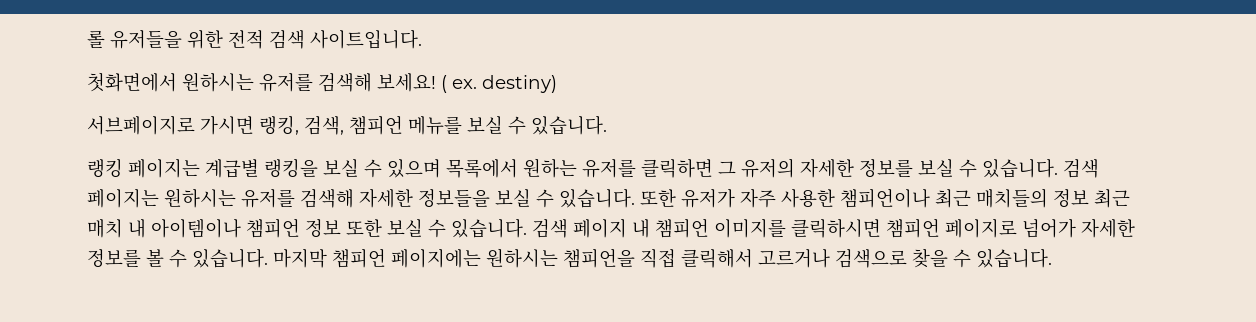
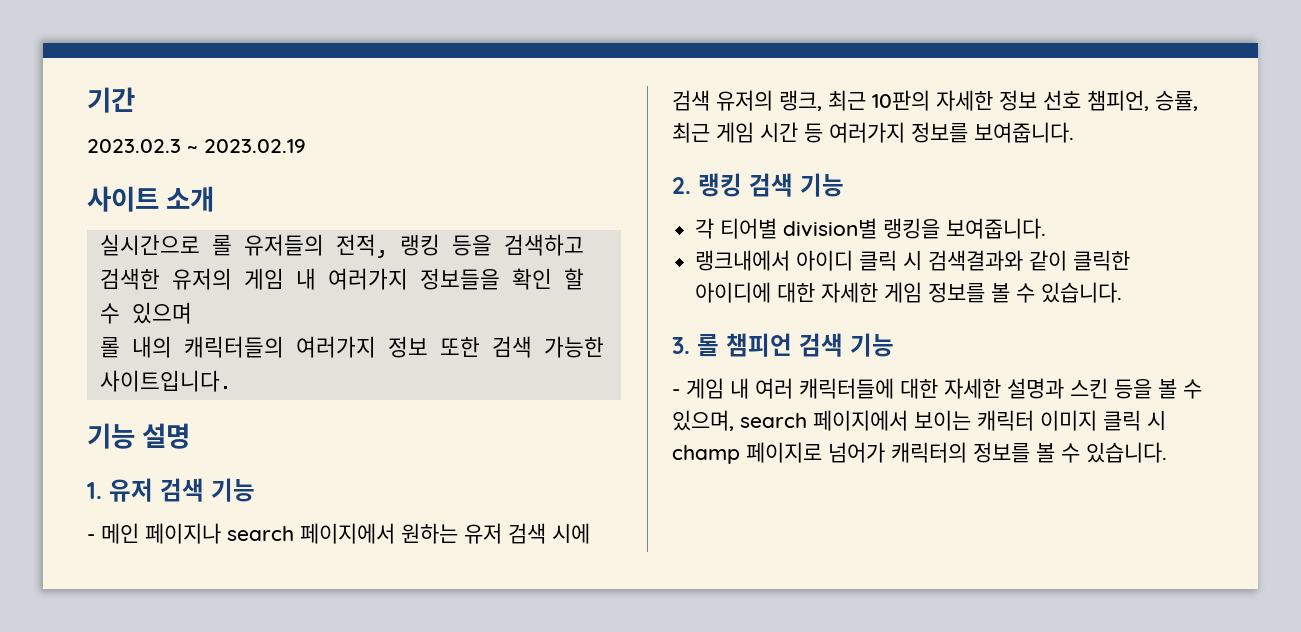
- 롤 유저들을 위한 전적 검색 사이트입니다.
- 첫화면에서 원하시는 유저를 검색해 보세요! ( ex. destiny)
- 서브페이지로 가시면 랭킹, 검색, 챔피언 메뉴를 보실 수 있습니다.
- 랭킹 페이지는 계급별 랭킹을 보실 수 있으며 목록에서 원하는 유저를 클릭하면 그 유저의 자세한 정보를 보실 수 있습니다. 검색 페이지는 원하시는 유저를 검색해 자세한 정보들을 보실 수 있습니다. 또한 유저가 자주 사용한 챔피언이나 최근 매치들의 정보 최근 매치 내 아이템이나 챔피언 정보 또한 보실 수 있습니다. 검색 페이지 내 챔피언 이미지를 클릭하시면 챔피언 페이지로 넘어가 자세한 정보를 볼 수 있습니다. 마지막 챔피언 페이지에는 원하시는 챔피언을 직접 클릭해서 고르거나 검색으로 찾을 수 있습니다.
+ 기간
+ 2023.02.3 ~ 2023.02.19
+ 사이트 소개
+ 실시간으로 롤 유저들의 전적, 랭킹 등을 검색하고 검색한 유저의 게임 내 여러가지 정보들을 확인 할 수 있으며
+ 롤 내의 캐릭터들의 여러가지 정보 또한 검색 가능한 사이트입니다.
+ 기능 설명
+ 1. 유저 검색 기능
+ - 메인 페이지나 search 페이지에서 원하는 유저 검색 시에 검색 유저의 랭크, 최근 10판의 자세한 정보 선호 챔피언, 승률, 최근 게임 시간 등 여러가지 정보를 보여줍니다.
+ 2. 랭킹 검색 기능
+ 각 티어별 division별 랭킹을 보여줍니다.
+ 랭크내에서 아이디 클릭 시 검색결과와 같이 클릭한 아이디에 대한 자세한 게임 정보를 볼 수 있습니다.
+ 3. 롤 챔피언 검색 기능
+ - 게임 내 여러 캐릭터들에 대한 자세한 설명과 스킨 등을 볼 수 있으며, search 페이지에서 보이는 캐릭터 이미지 클릭 시 champ 페이지로 넘어가 캐릭터의 정보를 볼 수 있습니다.

